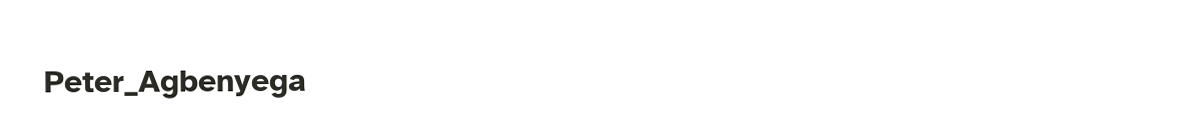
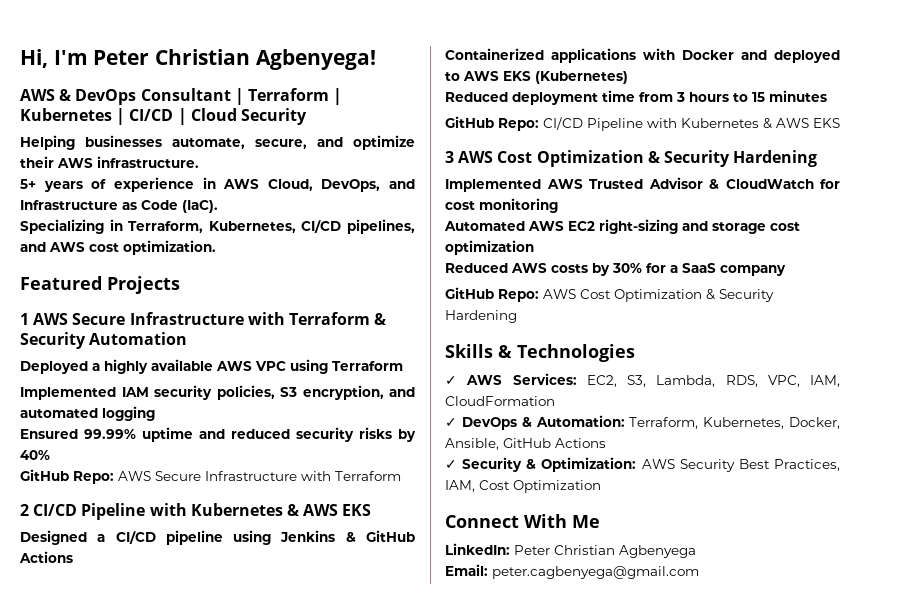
- Peter_Agbenyega
+ Hi, I'm Peter Christian Agbenyega!
+ AWS & DevOps Consultant | Terraform | Kubernetes | CI/CD | Cloud Security
+ Helping businesses automate, secure, and optimize their AWS infrastructure.
+ 5+ years of experience in AWS Cloud, DevOps, and Infrastructure as Code (IaC).
+ Specializing in Terraform, Kubernetes, CI/CD pipelines, and AWS cost optimization.
+ Featured Projects
+ 1 AWS Secure Infrastructure with Terraform & Security Automation
+ Deployed a highly available AWS VPC using Terraform
+ Implemented IAM security policies, S3 encryption, and automated logging
+ Ensured 99.99% uptime and reduced security risks by 40%
+ GitHub Repo: AWS Secure Infrastructure with Terraform
+ 2 CI/CD Pipeline with Kubernetes & AWS EKS
+ Designed a CI/CD pipeline using Jenkins & GitHub Actions
+ Containerized applications with Docker and deployed to AWS EKS (Kubernetes)
+ Reduced deployment time from 3 hours to 15 minutes
+ GitHub Repo: CI/CD Pipeline with Kubernetes & AWS EKS
+ 3 AWS Cost Optimization & Security Hardening
+ Implemented AWS Trusted Advisor & CloudWatch for cost monitoring
+ Automated AWS EC2 right-sizing and storage cost optimization
+ Reduced AWS costs by 30% for a SaaS company
+ GitHub Repo: AWS Cost Optimization & Security Hardening
+ Skills & Technologies
+ ✓ AWS Services: EC2, S3, Lambda, RDS, VPC, IAM, CloudFormation
+ ✓ DevOps & Automation: Terraform, Kubernetes, Docker, Ansible, GitHub Actions
+ ✓ Security & Optimization: AWS Security Best Practices, IAM, Cost Optimization
+ Connect With Me
+ LinkedIn: Peter Christian Agbenyega
+ Email: peter.cagbenyega@gmail.com

